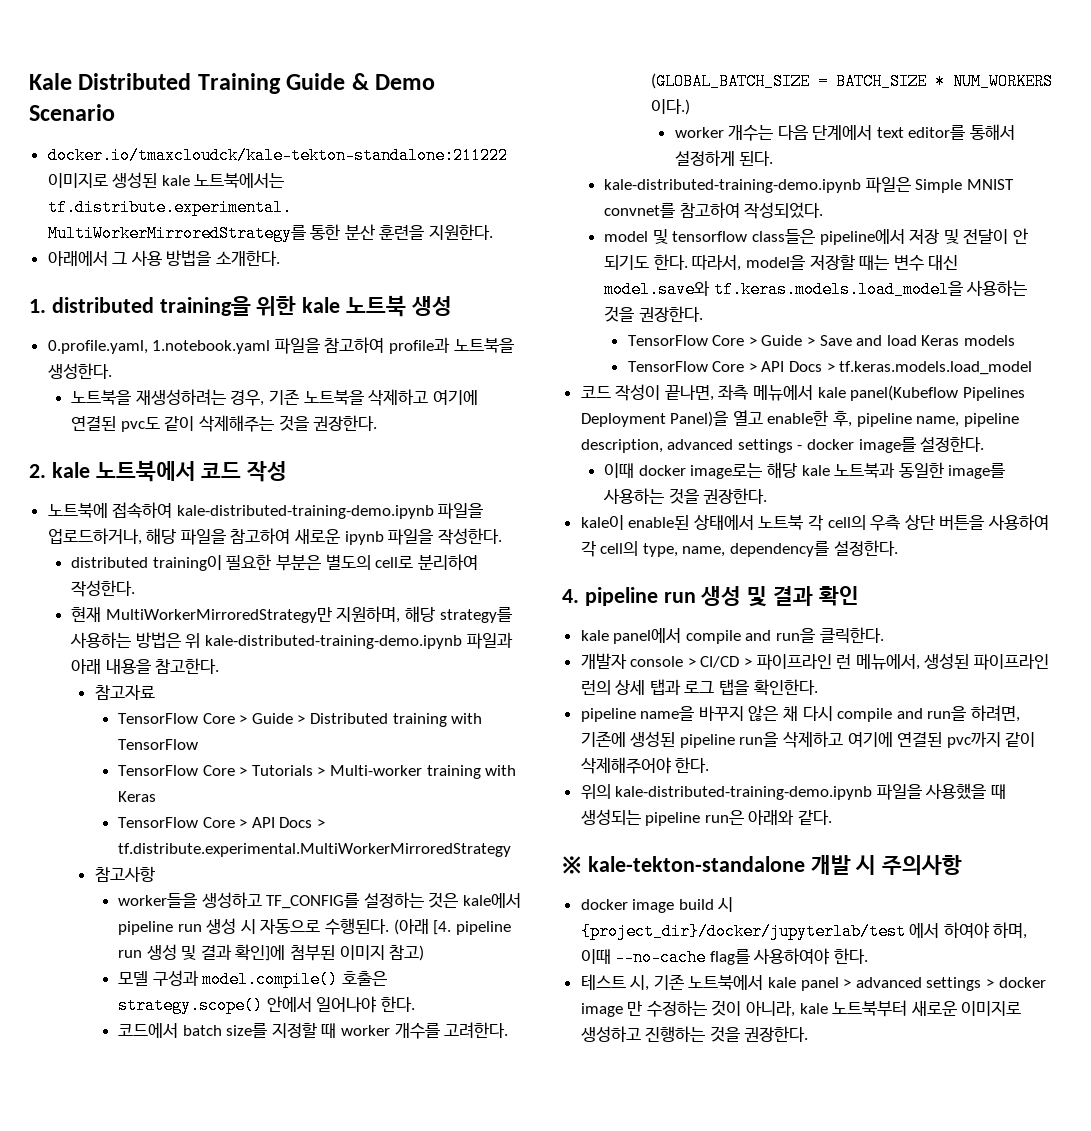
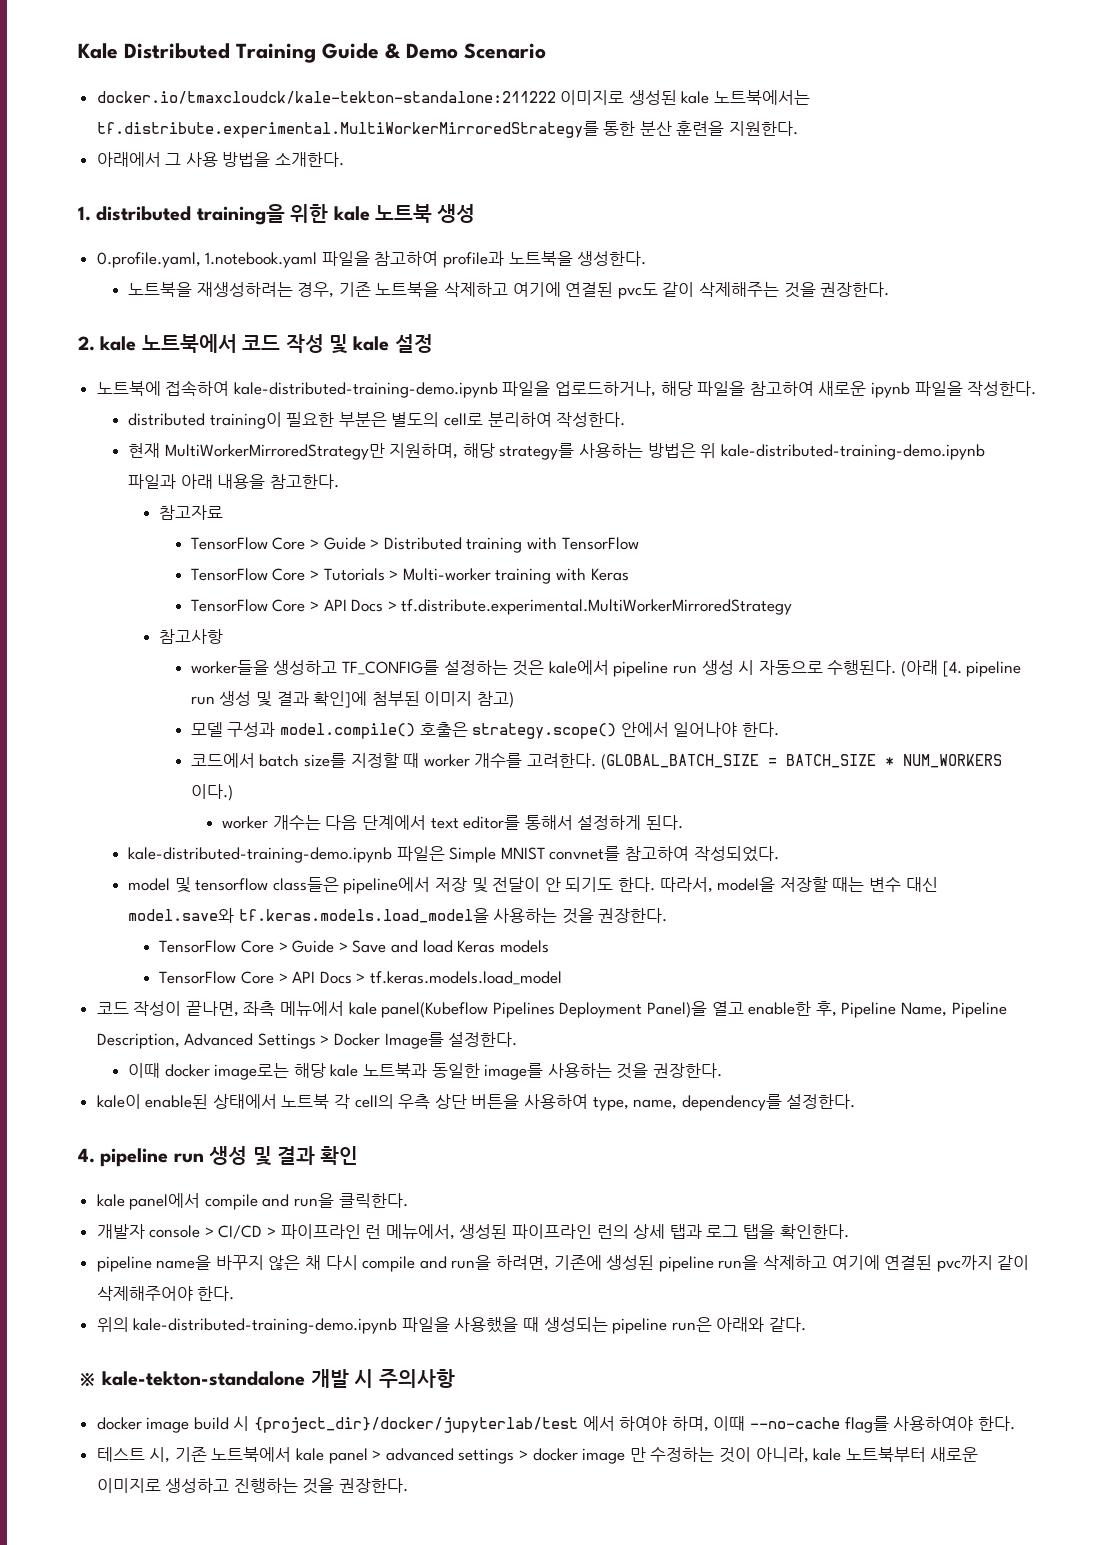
- 2. kale 노트북에서 코드 작성
+ 2. kale 노트북에서 코드 작성 및 kale 설정
- 코드 작성이 끝나면, 좌측 메뉴에서 kale panel(Kubeflow Pipelines Deployment Panel)을 열고 enable한 후, pipeline name, pipeline description, advanced settings - docker image를 설정한다.
+ 코드 작성이 끝나면, 좌측 메뉴에서 kale panel(Kubeflow Pipelines Deployment Panel)을 열고 enable한 후, Pipeline Name, Pipeline Description, Advanced Settings > Docker Image를 설정한다.
- kale이 enable된 상태에서 노트북 각 cell의 우측 상단 버튼을 사용하여 각 cell의 type, name, dependency를 설정한다.
+ kale이 enable된 상태에서 노트북 각 cell의 우측 상단 버튼을 사용하여 type, name, dependency를 설정한다.

